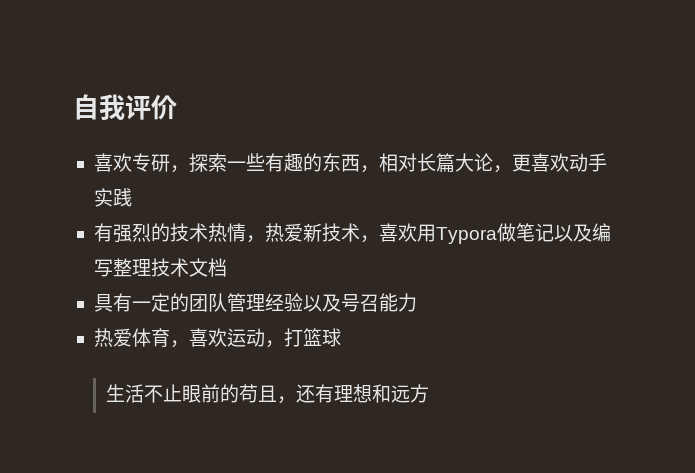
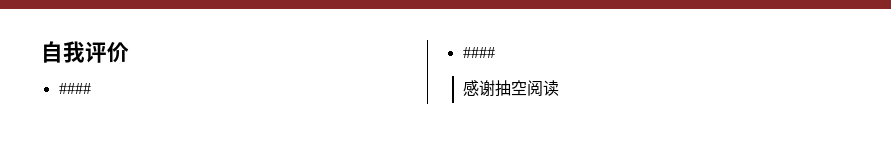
  自我评价
- 喜欢专研，探索一些有趣的东西，相对长篇大论，更喜欢动手实践
- 有强烈的技术热情，热爱新技术，喜欢用Typora做笔记以及编写整理技术文档
- 具有一定的团队管理经验以及号召能力
- 热爱体育，喜欢运动，打篮球
- 生活不止眼前的苟且，还有理想和远方
+ ####
+ ####
+ 感谢抽空阅读

